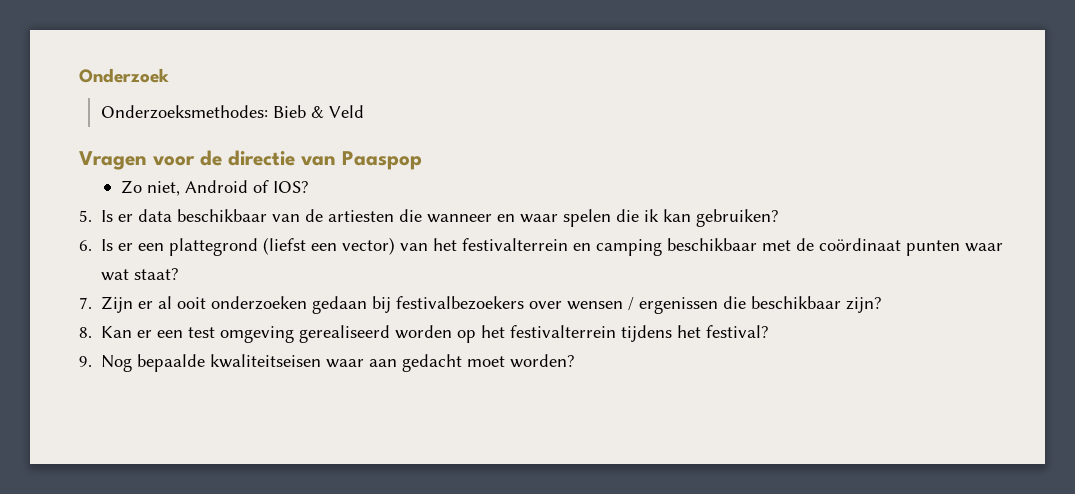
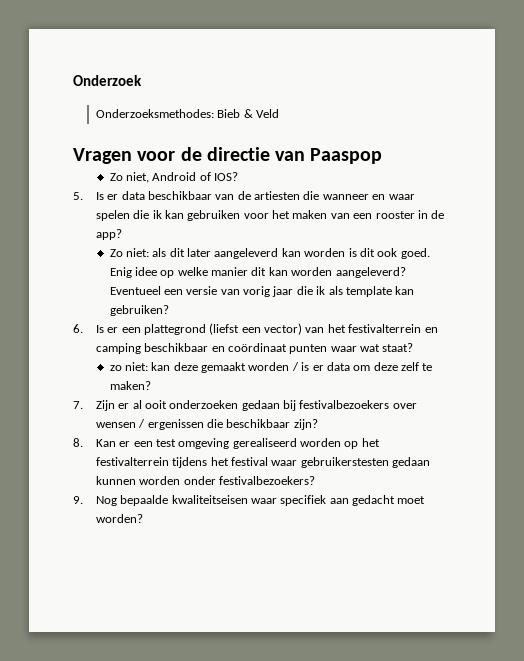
- 5. Is er data beschikbaar van de artiesten die wanneer en waar spelen die ik kan gebruiken?
+ 5. Is er data beschikbaar van de artiesten die wanneer en waar spelen die ik kan gebruiken voor het maken van een rooster in de app?
+ Zo niet: als dit later aangeleverd kan worden is dit ook goed. Enig idee op welke manier dit kan worden aangeleverd? Eventueel een versie van vorig jaar die ik als template kan gebruiken?
- 6. Is er een plattegrond (liefst een vector) van het festivalterrein en camping beschikbaar met de coördinaat punten waar wat staat?
+ 6. Is er een plattegrond (liefst een vector) van het festivalterrein en camping beschikbaar en coördinaat punten waar wat staat?
+ zo niet: kan deze gemaakt worden / is er data om deze zelf te maken?
- 8. Kan er een test omgeving gerealiseerd worden op het festivalterrein tijdens het festival?
+ 8. Kan er een test omgeving gerealiseerd worden op het festivalterrein tijdens het festival waar gebruikerstesten gedaan kunnen worden onder festivalbezoekers?
- 9. Nog bepaalde kwaliteitseisen waar aan gedacht moet worden?
+ 9. Nog bepaalde kwaliteitseisen waar specifiek aan gedacht moet worden?

